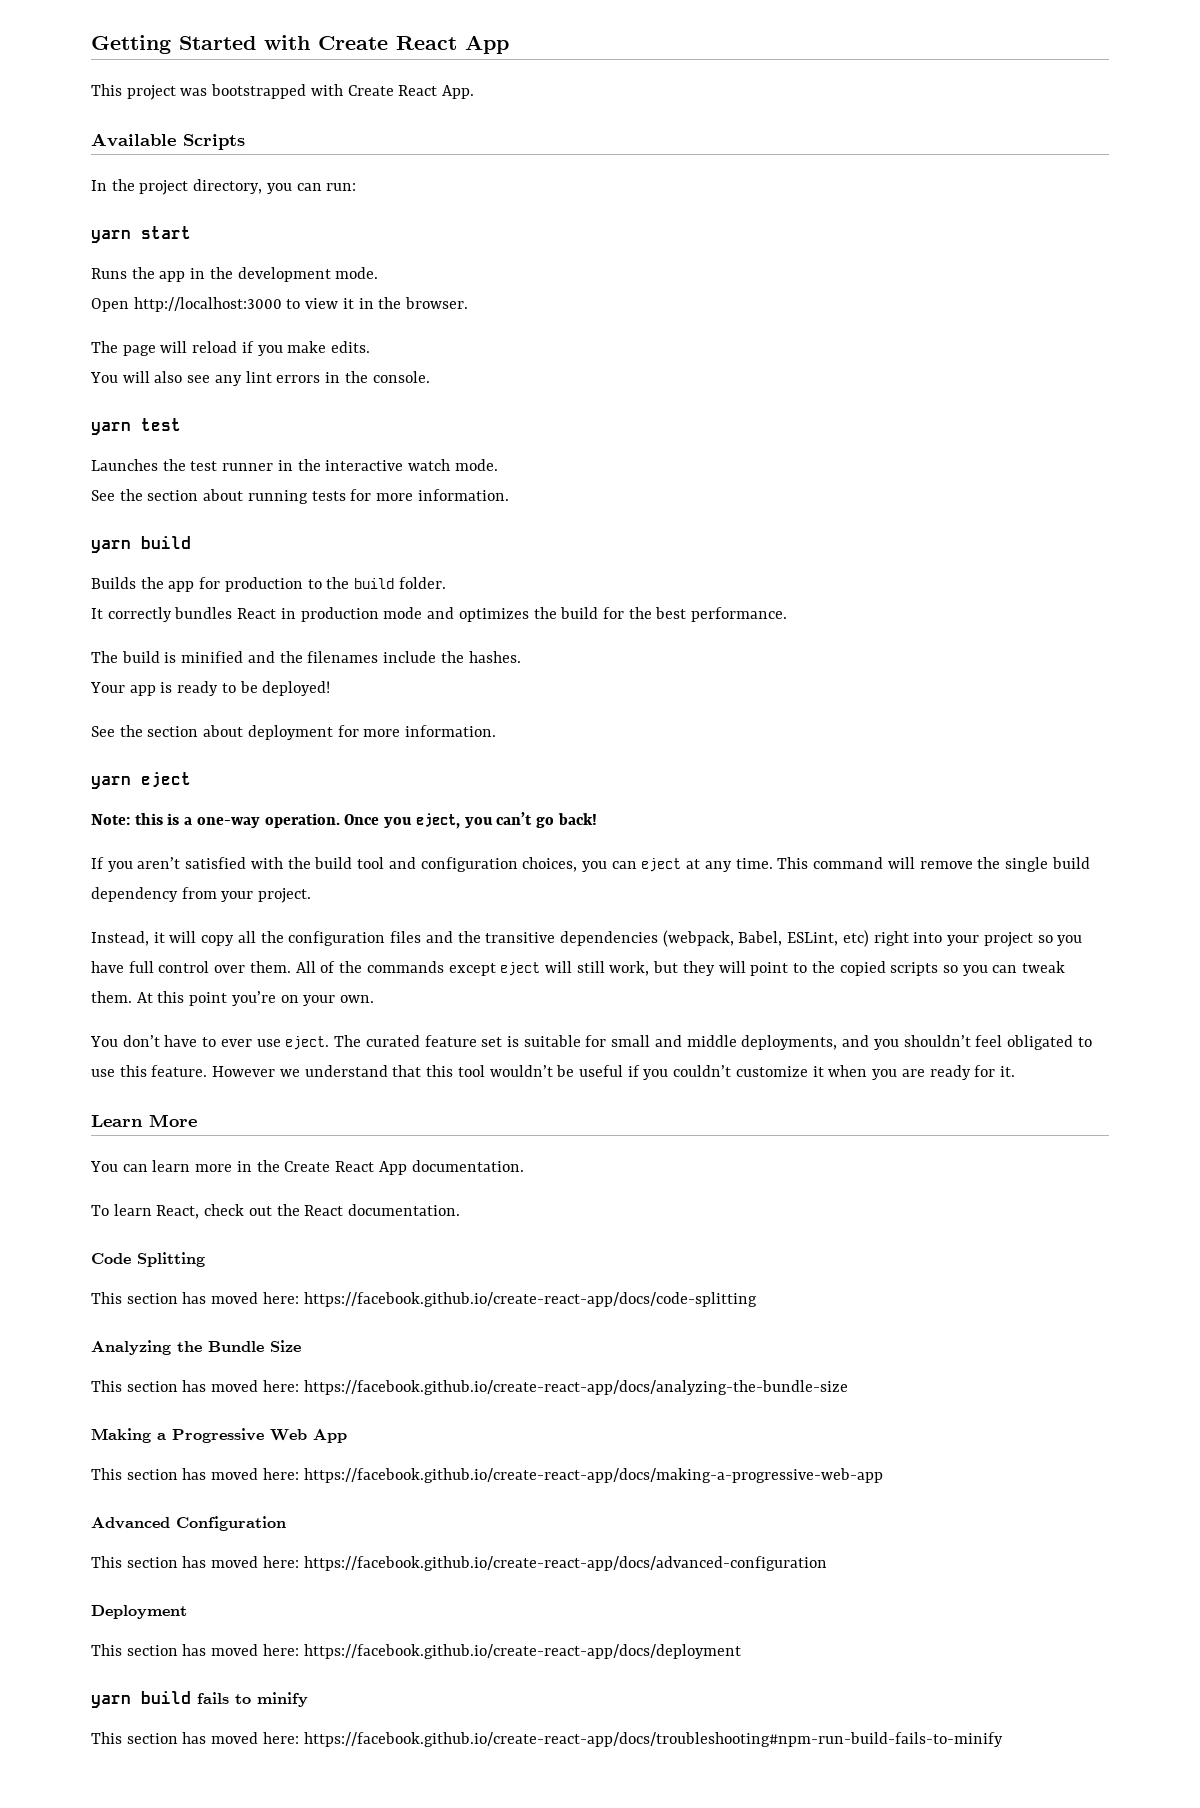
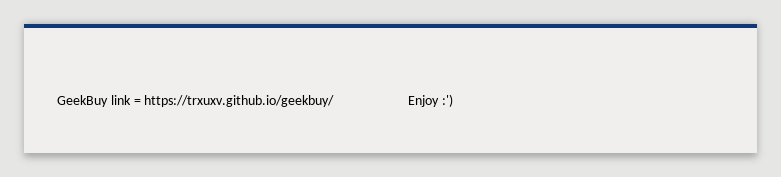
- Getting Started with Create React App
- This project was bootstrapped with Create React App.
- Available Scripts
- In the project directory, you can run:
- yarn start
- Runs the app in the development mode.
- Open http://localhost:3000 to view it in the browser.
- The page will reload if you make edits.
- You will also see any lint errors in the console.
- yarn test
- Launches the test runner in the interactive watch mode.
- See the section about running tests for more information.
- yarn build
- Builds the app for production to the build folder.
- It correctly bundles React in production mode and optimizes the build for the best performance.
- The build is minified and the filenames include the hashes.
- Your app is ready to be deployed!
- See the section about deployment for more information.
- yarn eject
- Note: this is a one-way operation. Once you eject, you can’t go back!
- If you aren’t satisfied with the build tool and configuration choices, you can eject at any time. This command will remove the single build dependency from your project.
- Instead, it will copy all the configuration files and the transitive dependencies (webpack, Babel, ESLint, etc) right into your project so you have full control over them. All of the commands except eject will still work, but they will point to the copied scripts so you can tweak them. At this point you’re on your own.
- You don’t have to ever use eject. The curated feature set is suitable for small and middle deployments, and you shouldn’t feel obligated to use this feature. However we understand that this tool wouldn’t be useful if you couldn’t customize it when you are ready for it.
- Learn More
- You can learn more in the Create React App documentation.
- To learn React, check out the React documentation.
- Code Splitting
- This section has moved here: https://facebook.github.io/create-react-app/docs/code-splitting
- Analyzing the Bundle Size
- This section has moved here: https://facebook.github.io/create-react-app/docs/analyzing-the-bundle-size
- Making a Progressive Web App
- This section has moved here: https://facebook.github.io/create-react-app/docs/making-a-progressive-web-app
- Advanced Configuration
- This section has moved here: https://facebook.github.io/create-react-app/docs/advanced-configuration
- Deployment
- This section has moved here: https://facebook.github.io/create-react-app/docs/deployment
- yarn build fails to minify
- This section has moved here: https://facebook.github.io/create-react-app/docs/troubleshooting#npm-run-build-fails-to-minify
+ GeekBuy link = https://trxuxv.github.io/geekbuy/
+ Enjoy :')

